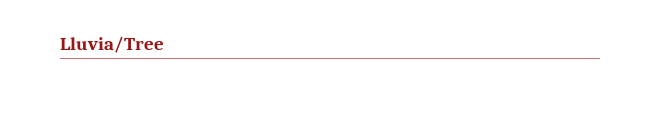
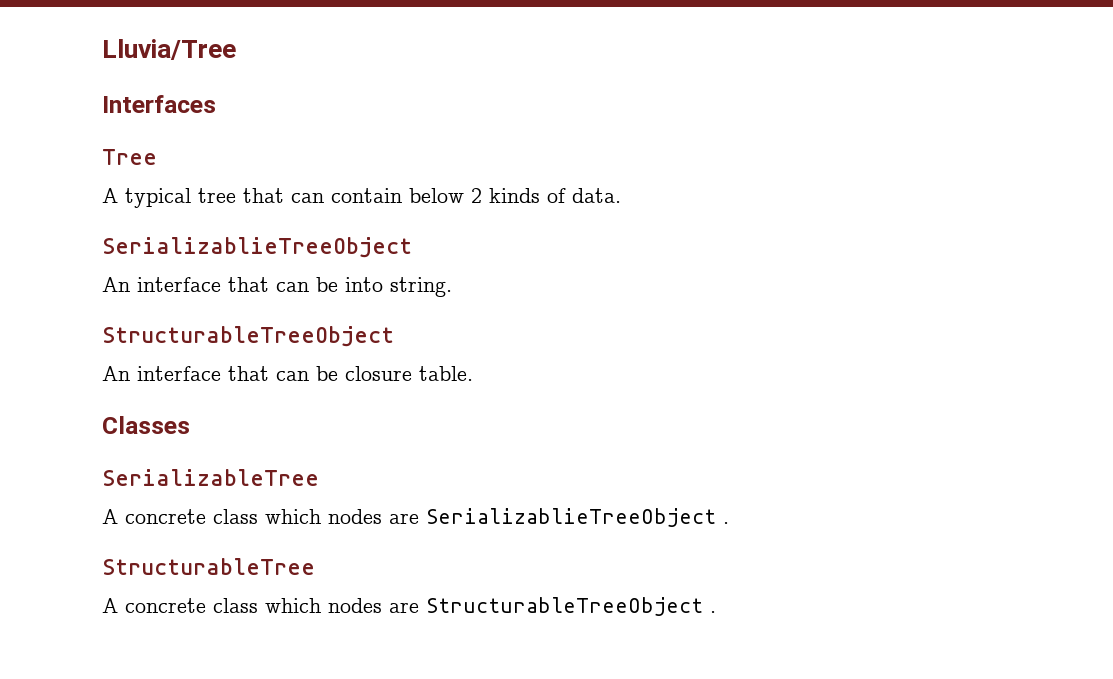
+ Interfaces
+ Tree
+ A typical tree that can contain below 2 kinds of data.
+ SerializablieTreeObject
+ An interface that can be into string.
+ StructurableTreeObject
+ An interface that can be closure table.
+ Classes
+ SerializableTree
+ A concrete class which nodes are SerializablieTreeObject .
+ StructurableTree
+ A concrete class which nodes are StructurableTreeObject .

